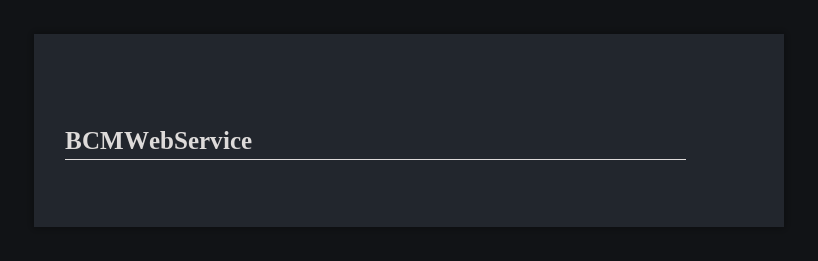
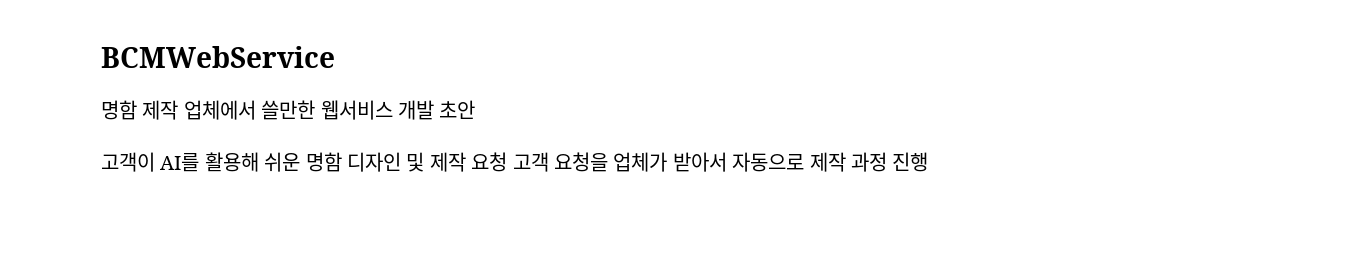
+ 명함 제작 업체에서 쓸만한 웹서비스 개발 초안
+ 고객이 AI를 활용해 쉬운 명함 디자인 및 제작 요청 고객 요청을 업체가 받아서 자동으로 제작 과정 진행

